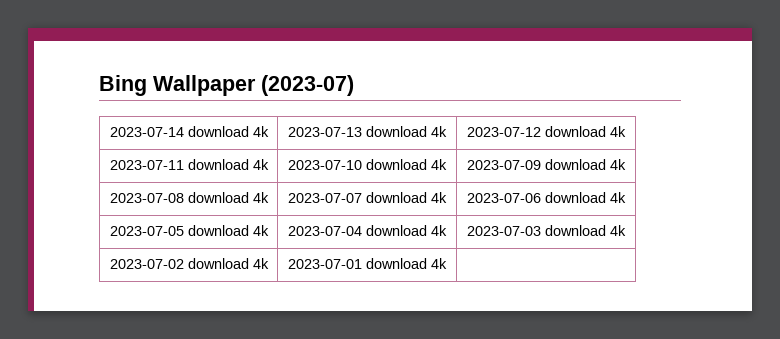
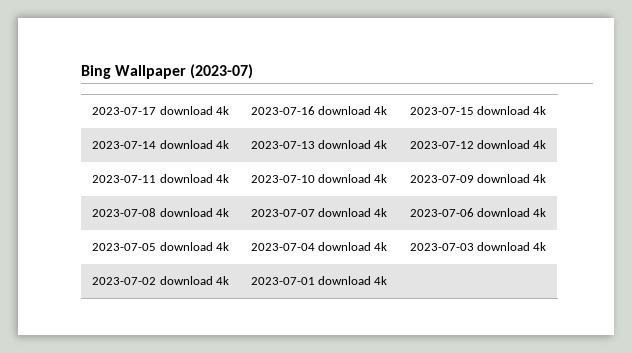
+ 2023-07-17 download 4k | 2023-07-16 download 4k | 2023-07-15 download 4k

